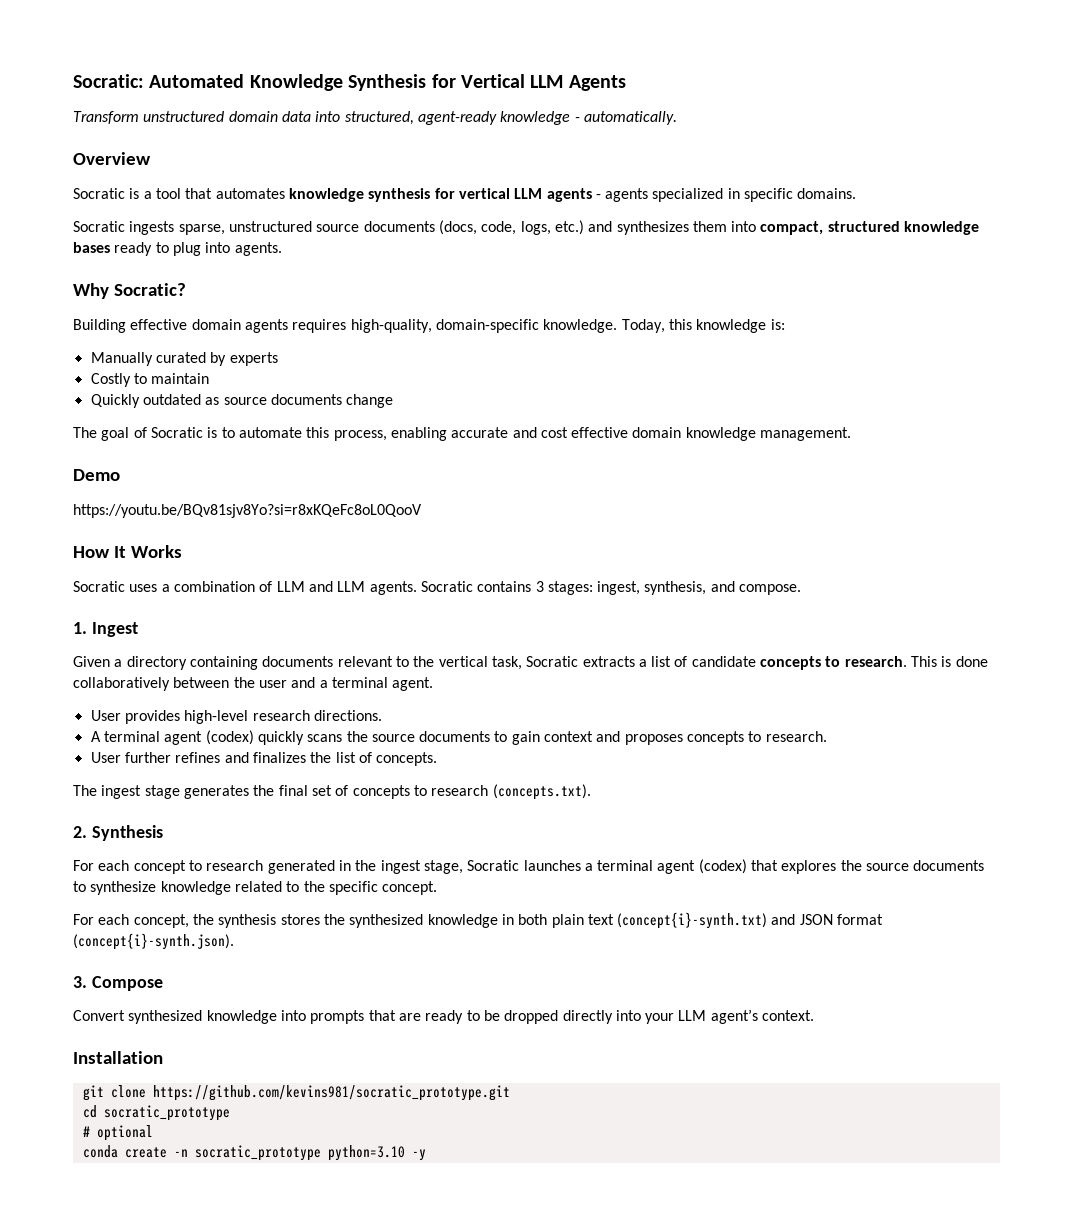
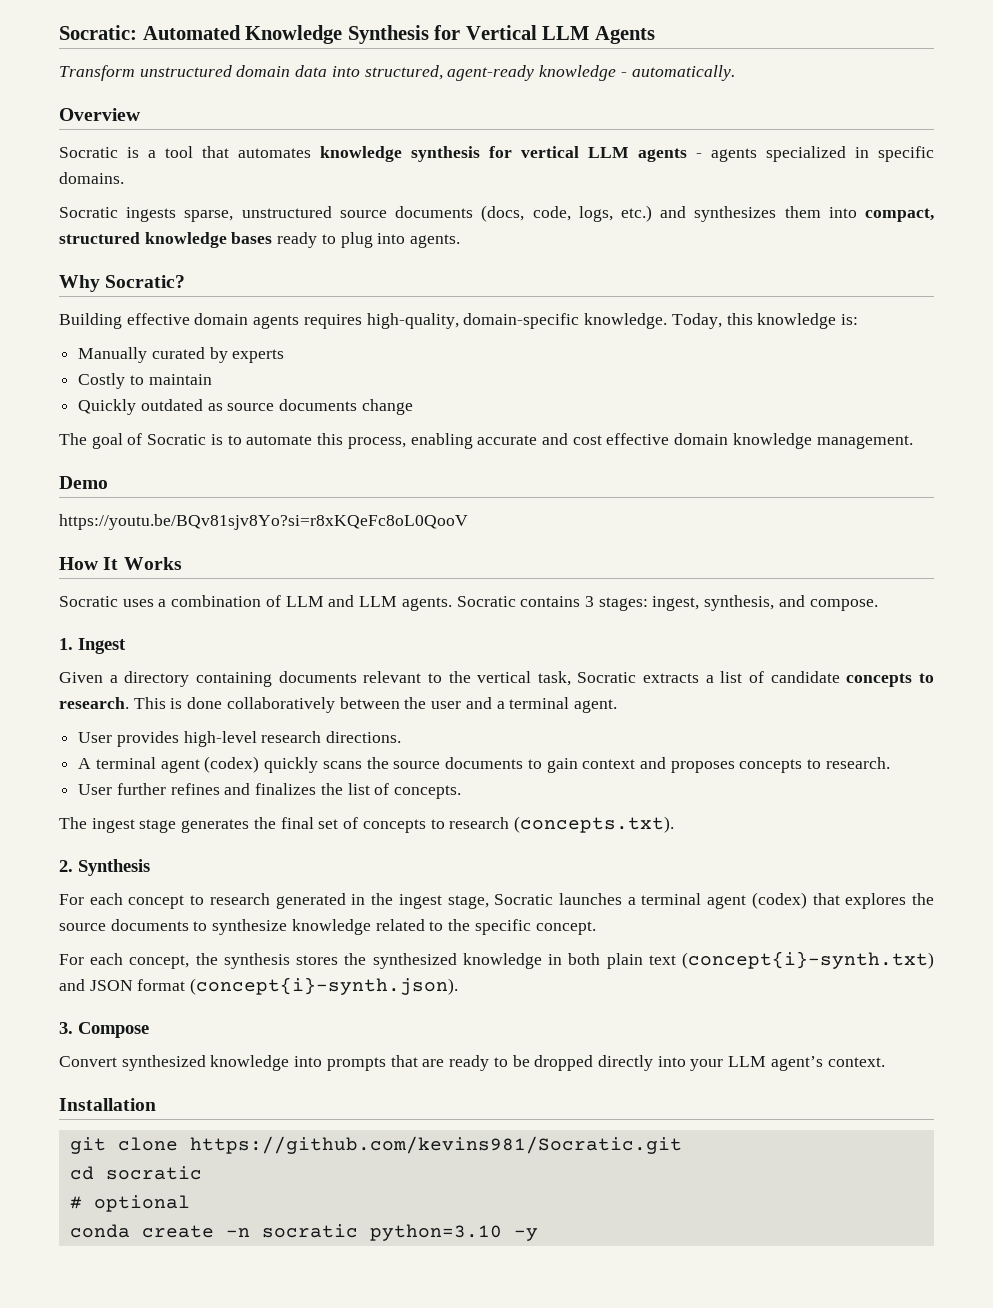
- git clone https://github.com/kevins981/socratic_prototype.git
+ git clone https://github.com/kevins981/Socratic.git
- cd socratic_prototype
+ cd socratic
- conda create -n socratic_prototype python=3.10 -y
+ conda create -n socratic python=3.10 -y

